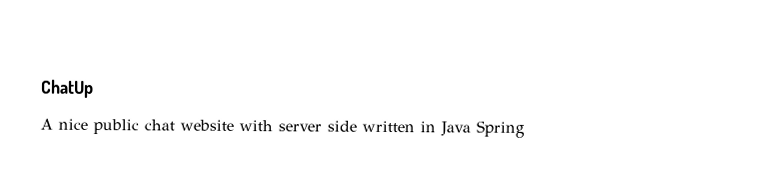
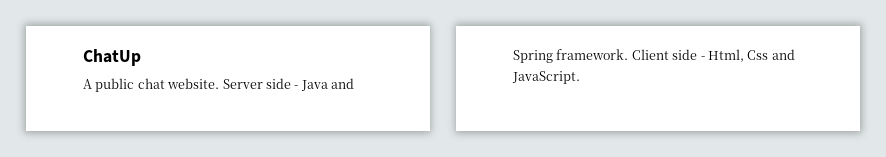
- A nice public chat website with server side written in Java Spring
+ A public chat website. Server side - Java and Spring framework. Client side - Html, Css and JavaScript.

